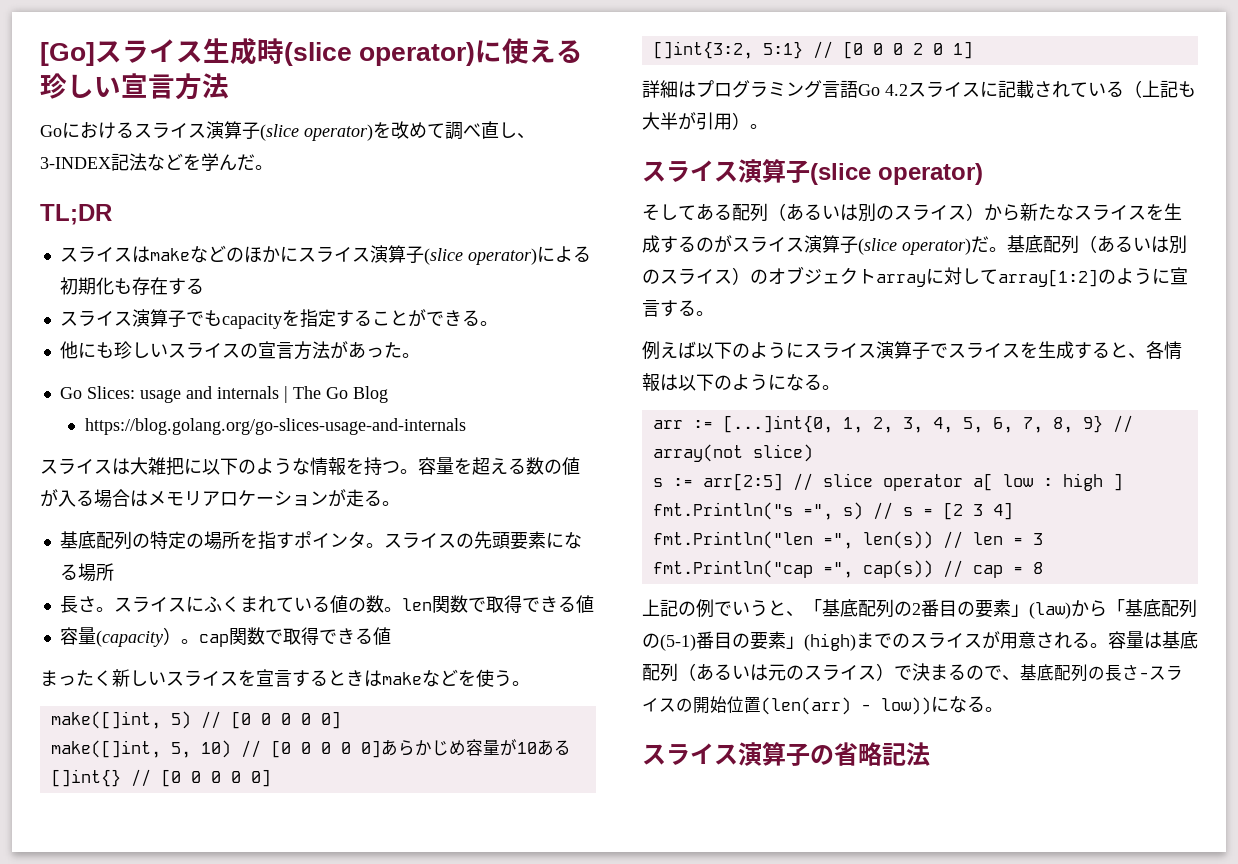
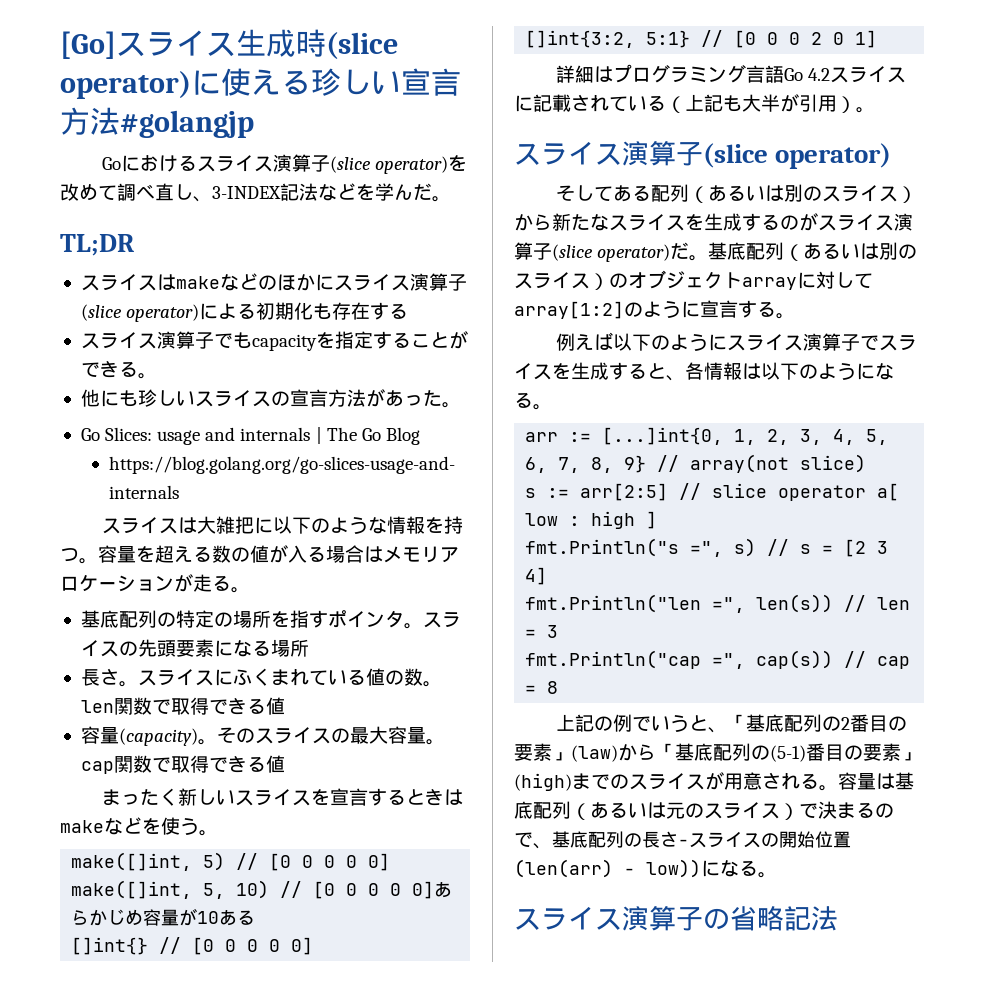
- [Go]スライス生成時(slice operator)に使える珍しい宣言方法
+ [Go]スライス生成時(slice operator)に使える珍しい宣言方法#golangjp
- 容量(capacity）。cap関数で取得できる値
+ 容量(capacity)。そのスライスの最大容量。cap関数で取得できる値

